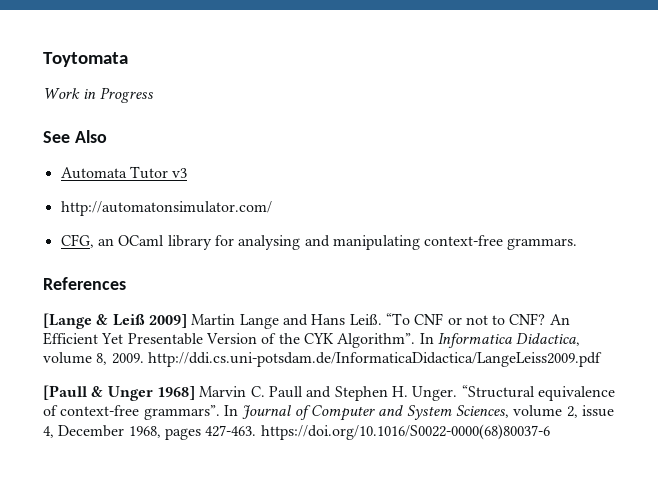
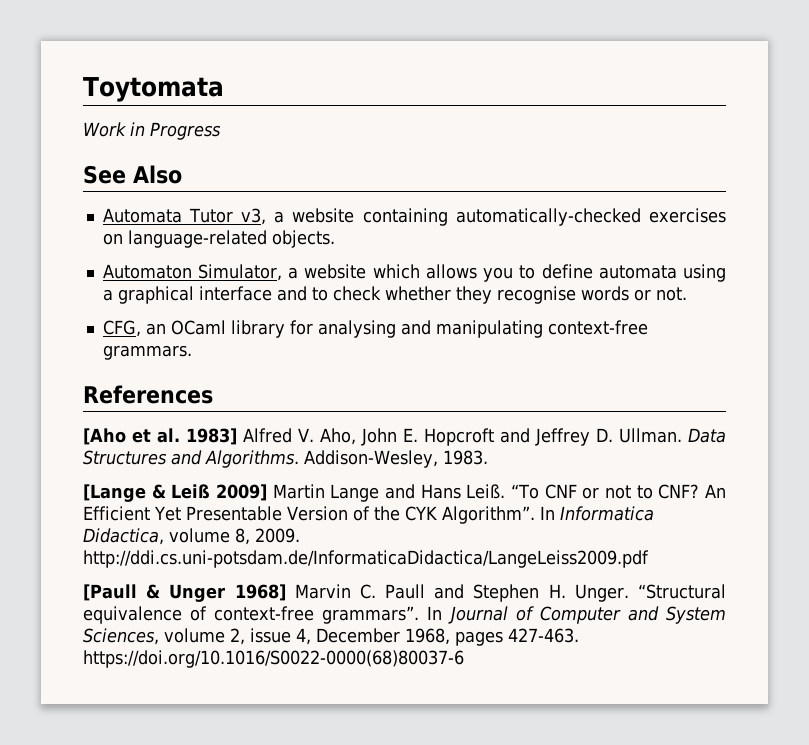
- Automata Tutor v3
- http://automatonsimulator.com/
+ Automata Tutor v3, a website containing automatically-checked exercises on language-related objects.
+ Automaton Simulator, a website which allows you to define automata using a graphical interface and to check whether they recognise words or not.
+ [Aho et al. 1983] Alfred V. Aho, John E. Hopcroft and Jeffrey D. Ullman. Data Structures and Algorithms. Addison-Wesley, 1983.

